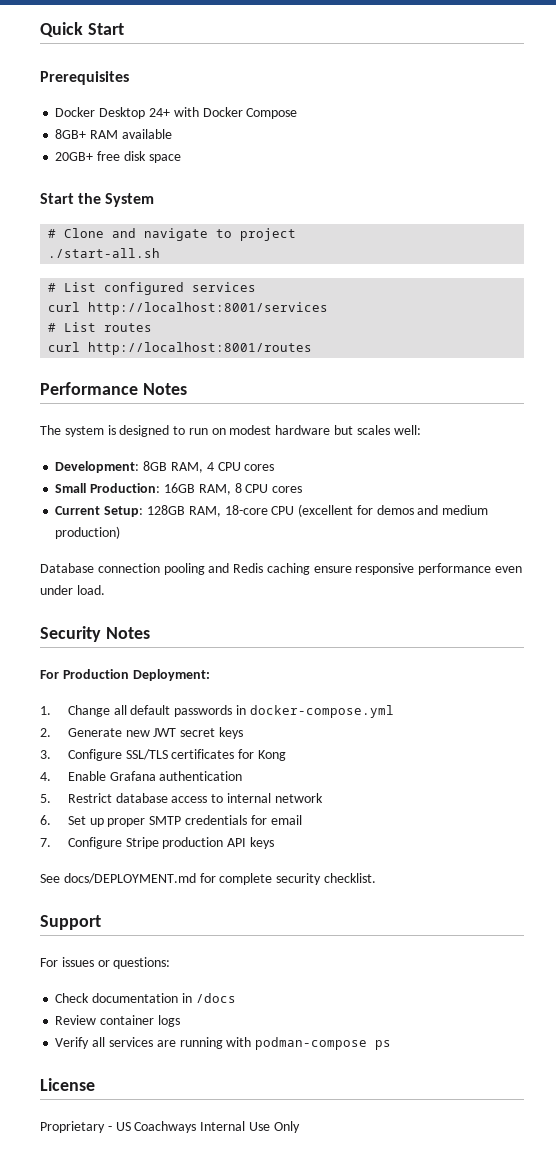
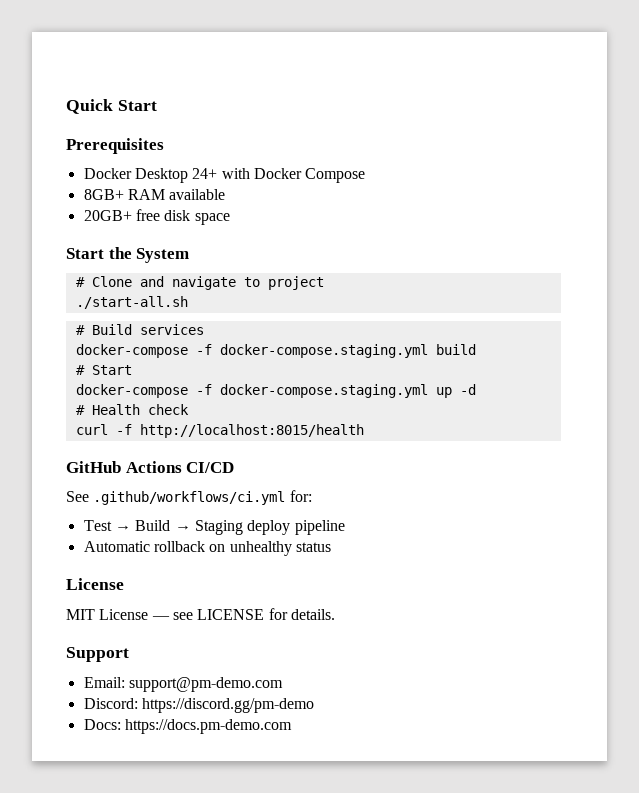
- # List configured services
+ # Build services
- curl http://localhost:8001/services
- # List routes
- curl http://localhost:8001/routes
- Performance Notes
- The system is designed to run on modest hardware but scales well:
- Development: 8GB RAM, 4 CPU cores
- Small Production: 16GB RAM, 8 CPU cores
- Current Setup: 128GB RAM, 18-core CPU (excellent for demos and medium production)
- Database connection pooling and Redis caching ensure responsive performance even under load.
- Security Notes
- For Production Deployment:
- 1. Change all default passwords in docker-compose.yml
- 2. Generate new JWT secret keys
- 3. Configure SSL/TLS certificates for Kong
- 4. Enable Grafana authentication
- 5. Restrict database access to internal network
- 6. Set up proper SMTP credentials for email
- 7. Configure Stripe production API keys
- See docs/DEPLOYMENT.md for complete security checklist.
+ docker-compose -f docker-compose.staging.yml build
+ # Start
+ docker-compose -f docker-compose.staging.yml up -d
+ # Health check
+ curl -f http://localhost:8015/health
+ GitHub Actions CI/CD
+ See .github/workflows/ci.yml for:
+ Test → Build → Staging deploy pipeline
+ Automatic rollback on unhealthy status
+ License
+ MIT License — see LICENSE for details.
  Support
- For issues or questions:
- Check documentation in /docs
- Review container logs
- Verify all services are running with podman-compose ps
- License
- Proprietary - US Coachways Internal Use Only
+ Email: support@pm-demo.com
+ Discord: https://discord.gg/pm-demo
+ Docs: https://docs.pm-demo.com

